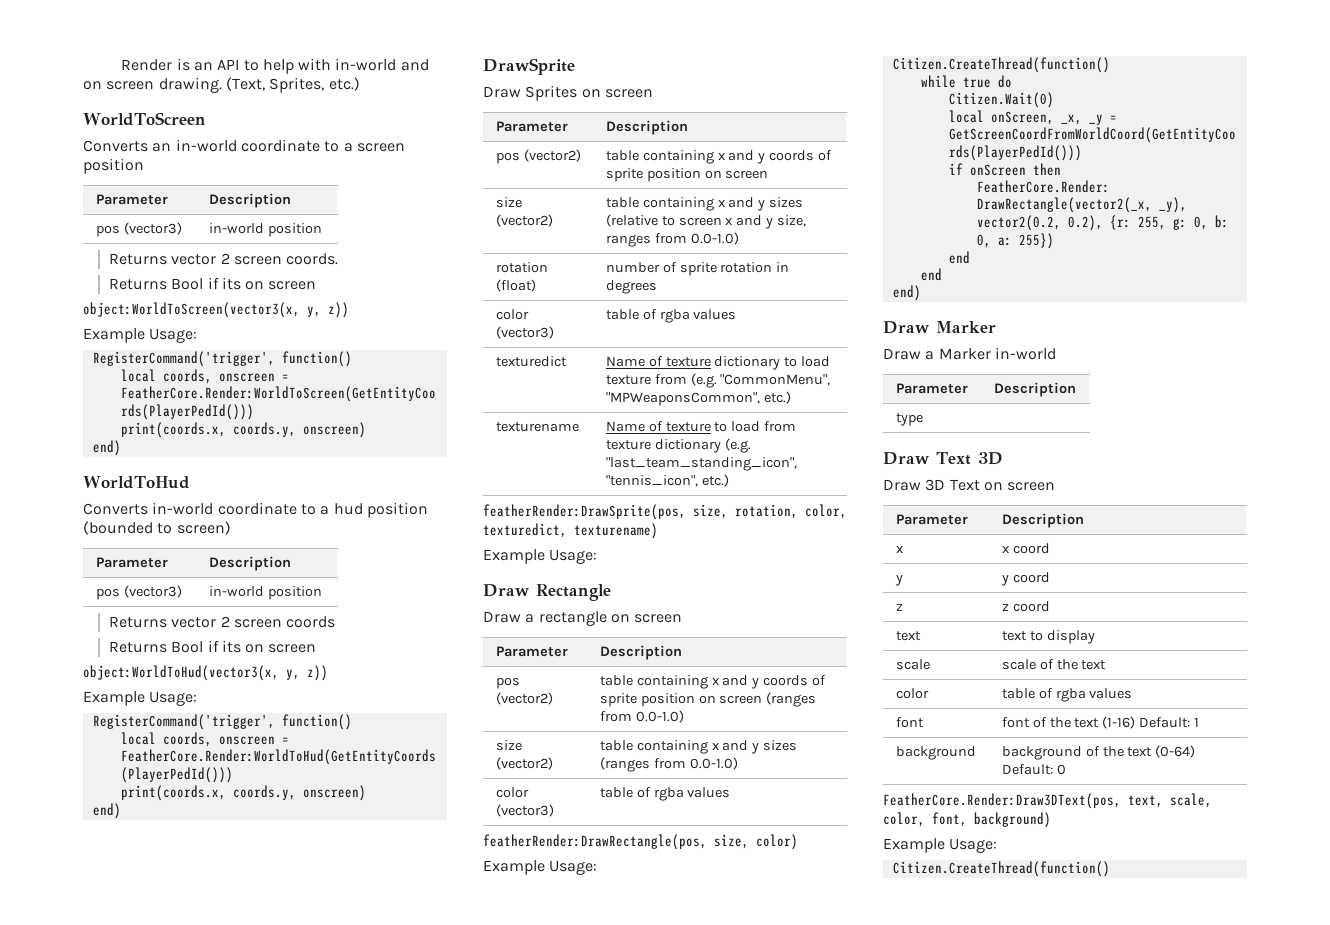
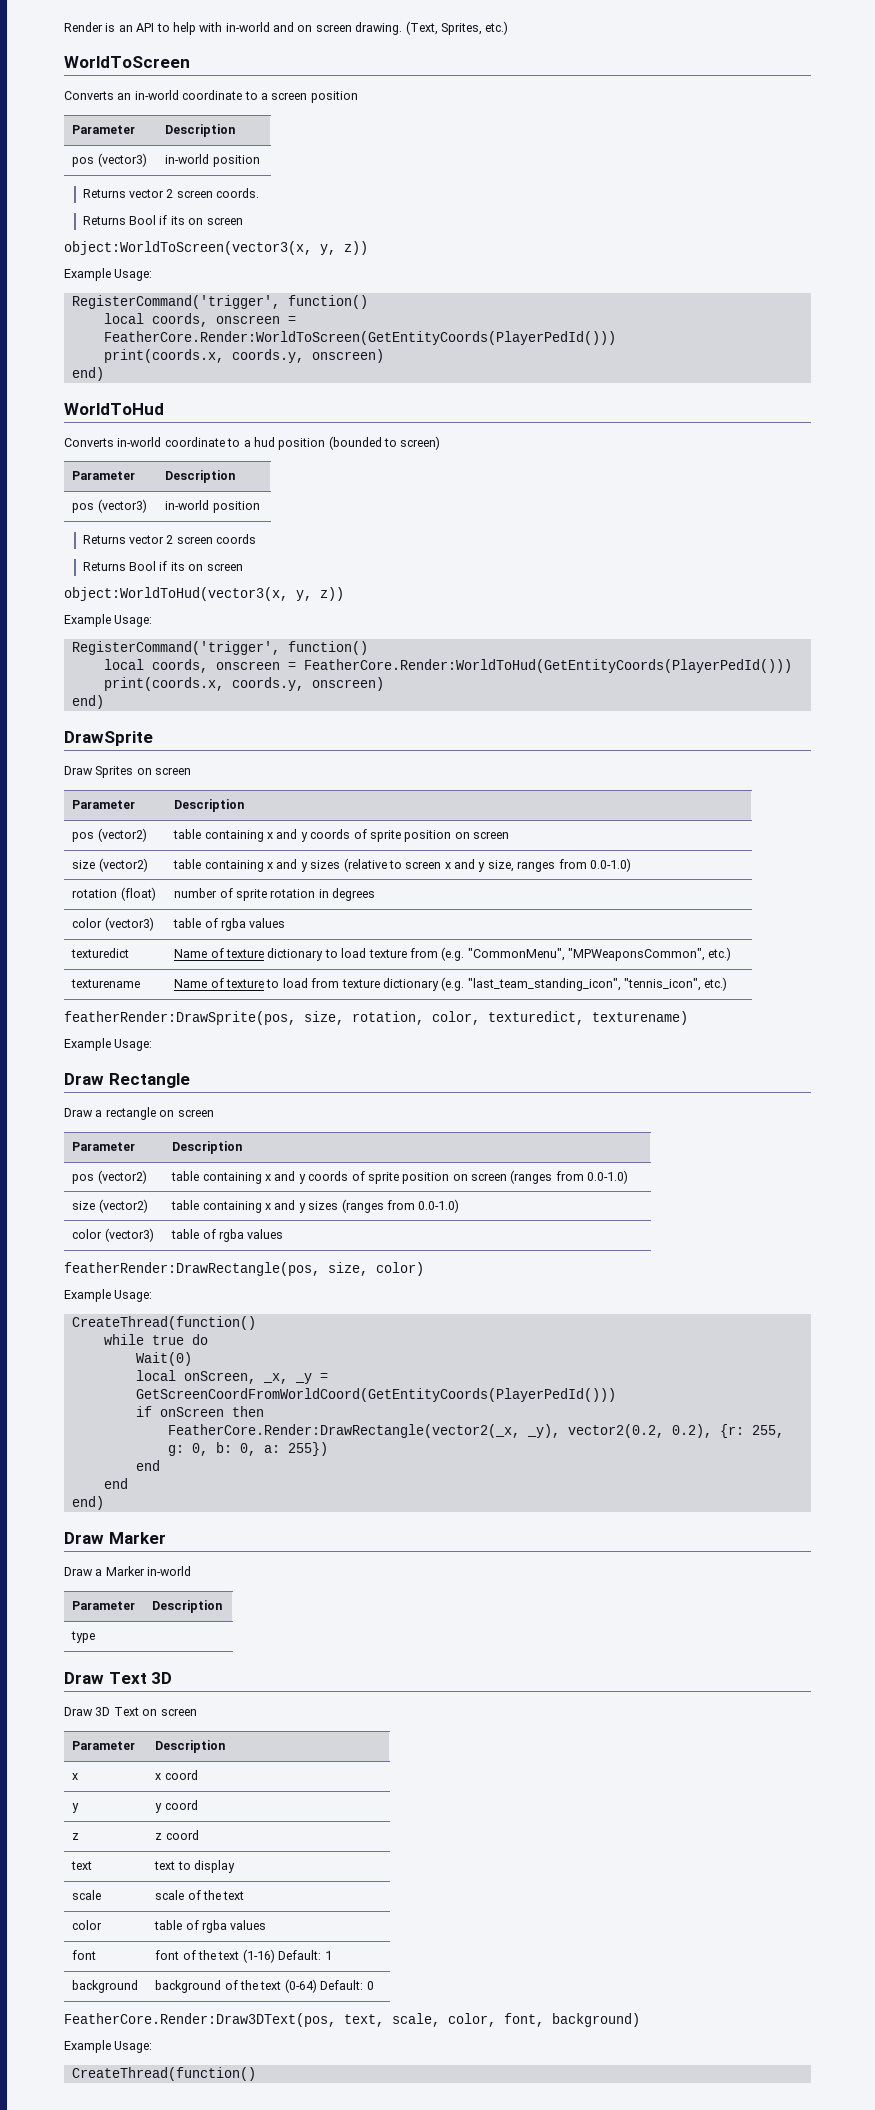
  featherRender:DrawRectangle(pos, size, color)
  Example Usage:
- Citizen.CreateThread(function()
+ CreateThread(function()
- Citizen.Wait(0)
+ Wait(0)
  FeatherCore.Render:Draw3DText(pos, text, scale, color, font, background)
  Example Usage:
- Citizen.CreateThread(function()
+ CreateThread(function()

